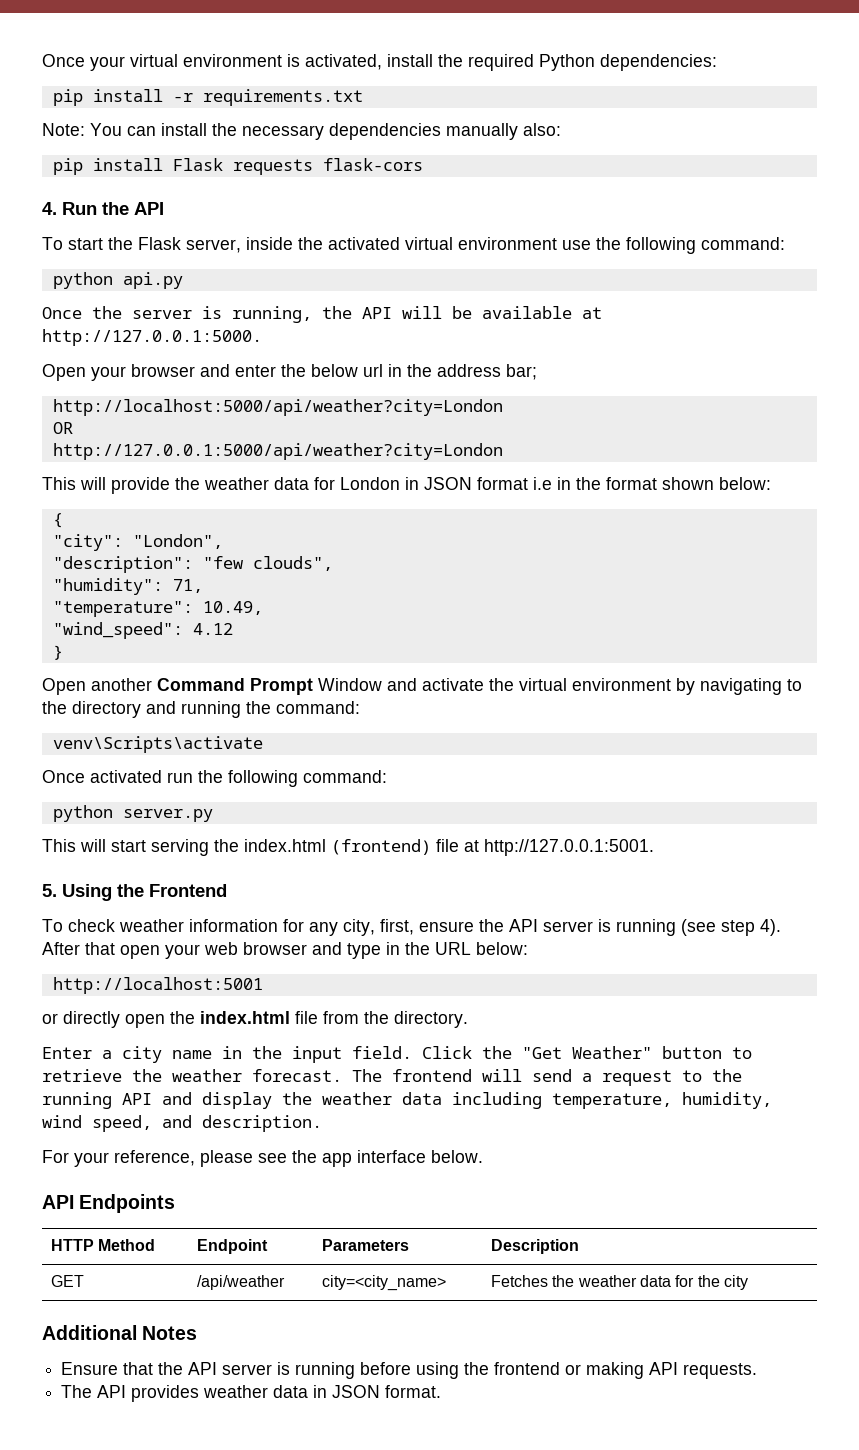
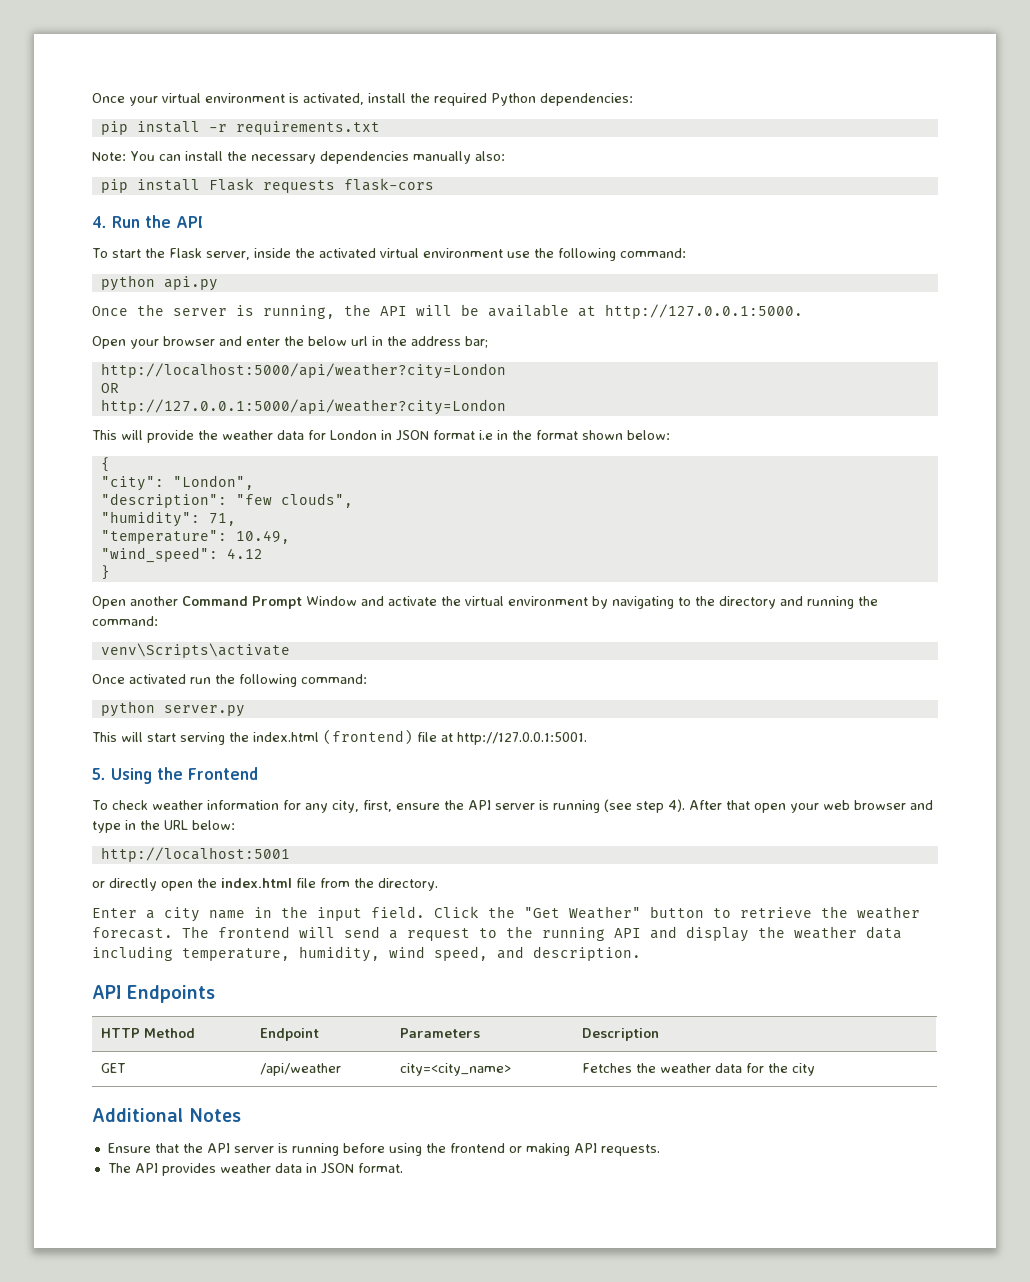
- For your reference, please see the app interface below.

